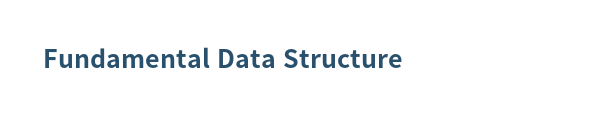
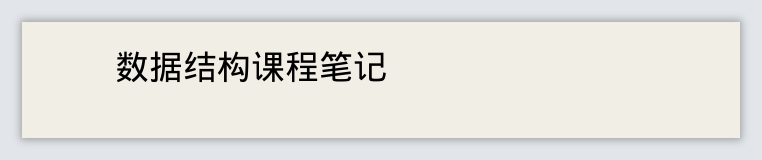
- Fundamental Data Structure
+ 数据结构课程笔记

